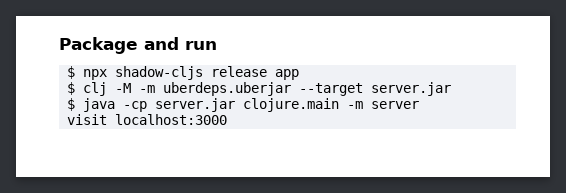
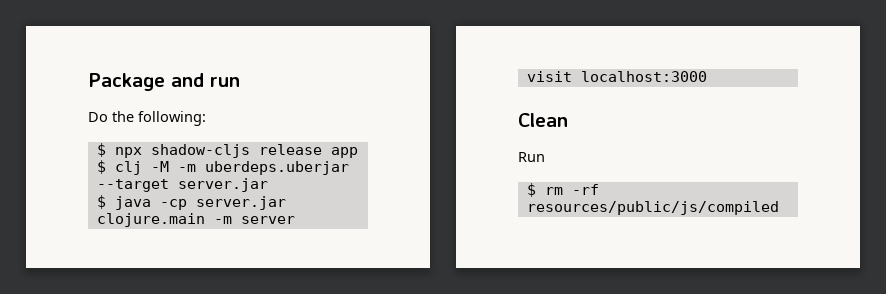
+ Do the following:
+ Clean
+ Run
+ $ rm -rf resources/public/js/compiled

